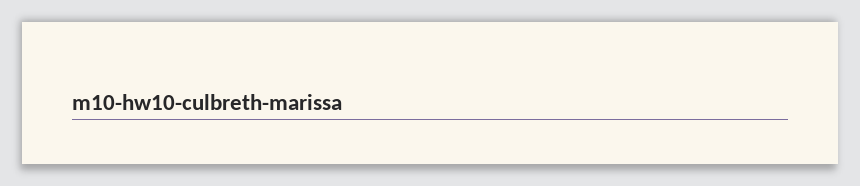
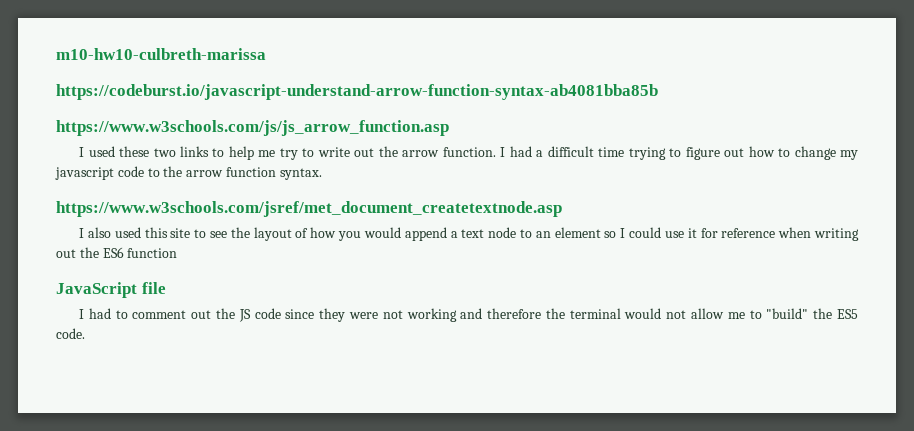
+ https://codeburst.io/javascript-understand-arrow-function-syntax-ab4081bba85b
+ https://www.w3schools.com/js/js_arrow_function.asp
+ I used these two links to help me try to write out the arrow function. I had a difficult time trying to figure out how to change my javascript code to the arrow function syntax.
+ https://www.w3schools.com/jsref/met_document_createtextnode.asp
+ I also used this site to see the layout of how you would append a text node to an element so I could use it for reference when writing out the ES6 function
+ JavaScript file
+ I had to comment out the JS code since they were not working and therefore the terminal would not allow me to "build" the ES5 code.

